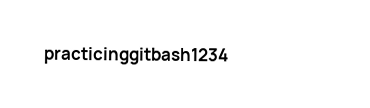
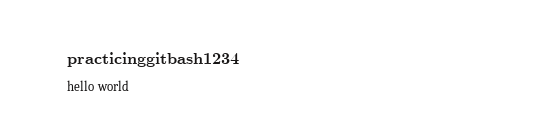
+ hello world

